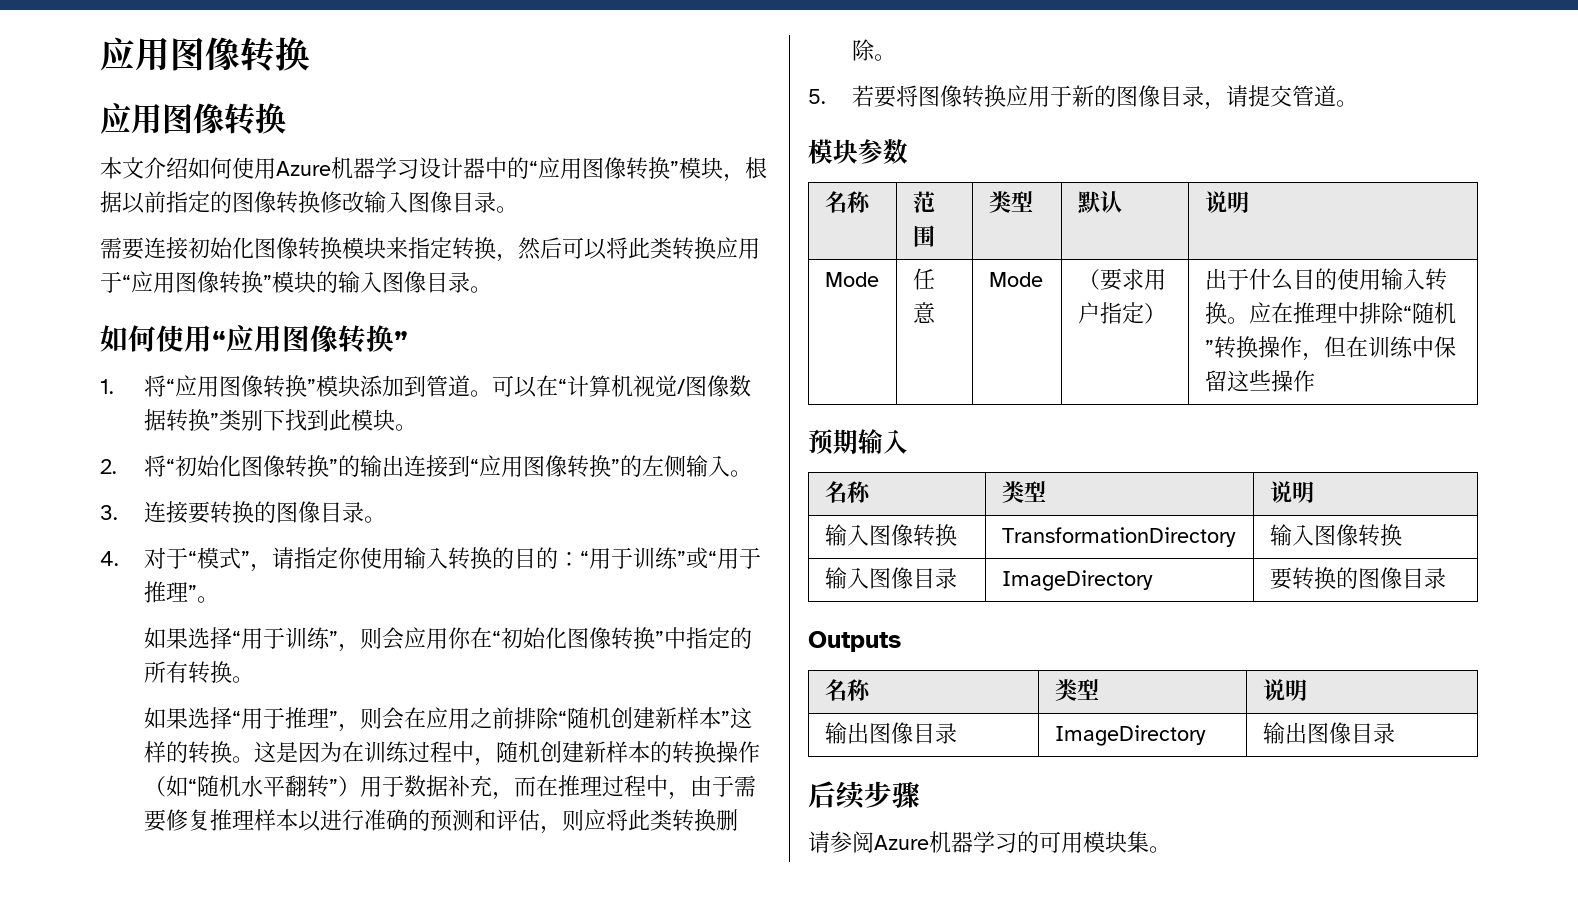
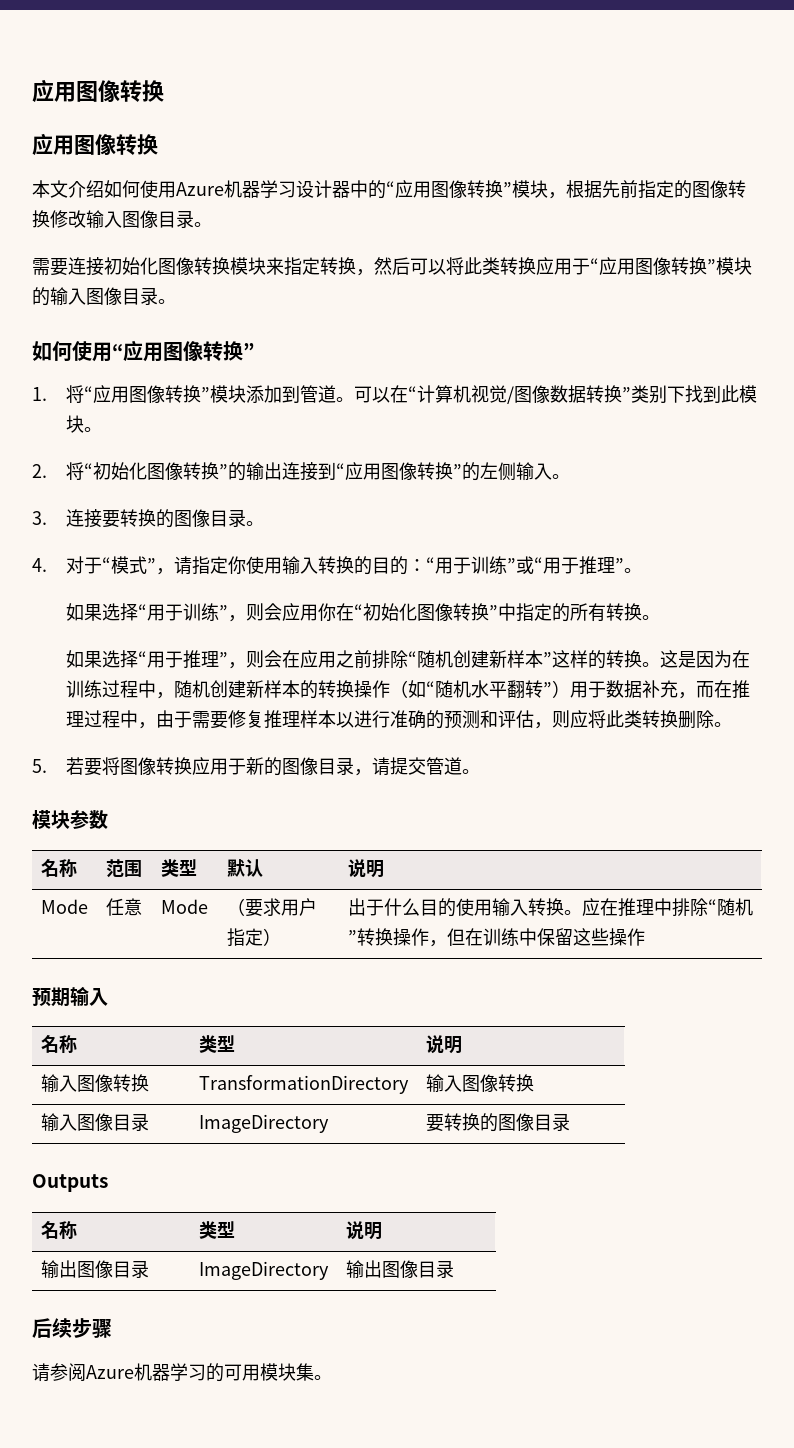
- 本文介绍如何使用Azure机器学习设计器中的“应用图像转换”模块，根据以前指定的图像转换修改输入图像目录。
+ 本文介绍如何使用Azure机器学习设计器中的“应用图像转换”模块，根据先前指定的图像转换修改输入图像目录。

